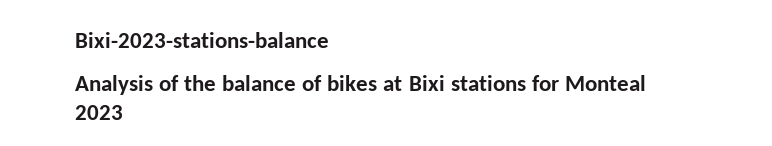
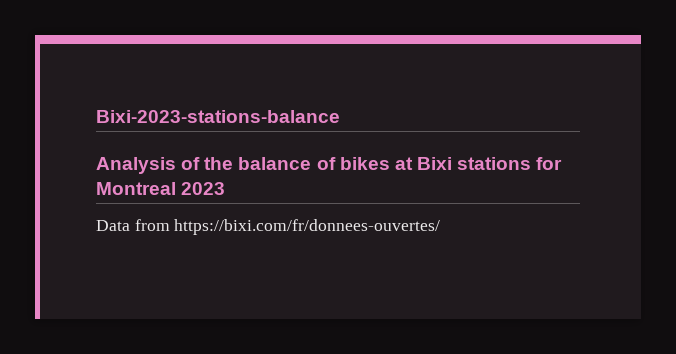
- Analysis of the balance of bikes at Bixi stations for Monteal 2023
+ Analysis of the balance of bikes at Bixi stations for Montreal 2023
+ Data from https://bixi.com/fr/donnees-ouvertes/

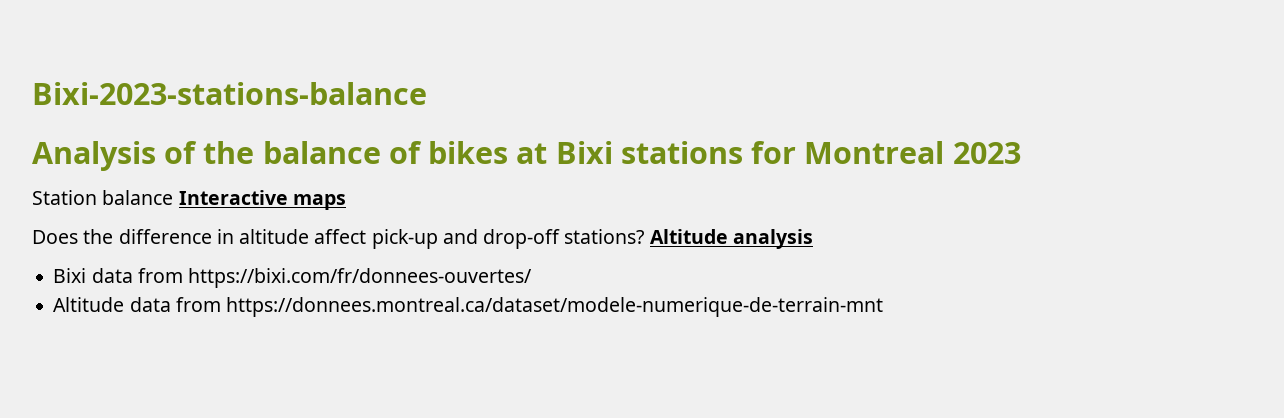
- Data from https://bixi.com/fr/donnees-ouvertes/
+ Station balance Interactive maps
+ Does the difference in altitude affect pick-up and drop-off stations? Altitude analysis
+ Bixi data from https://bixi.com/fr/donnees-ouvertes/
+ Altitude data from https://donnees.montreal.ca/dataset/modele-numerique-de-terrain-mnt

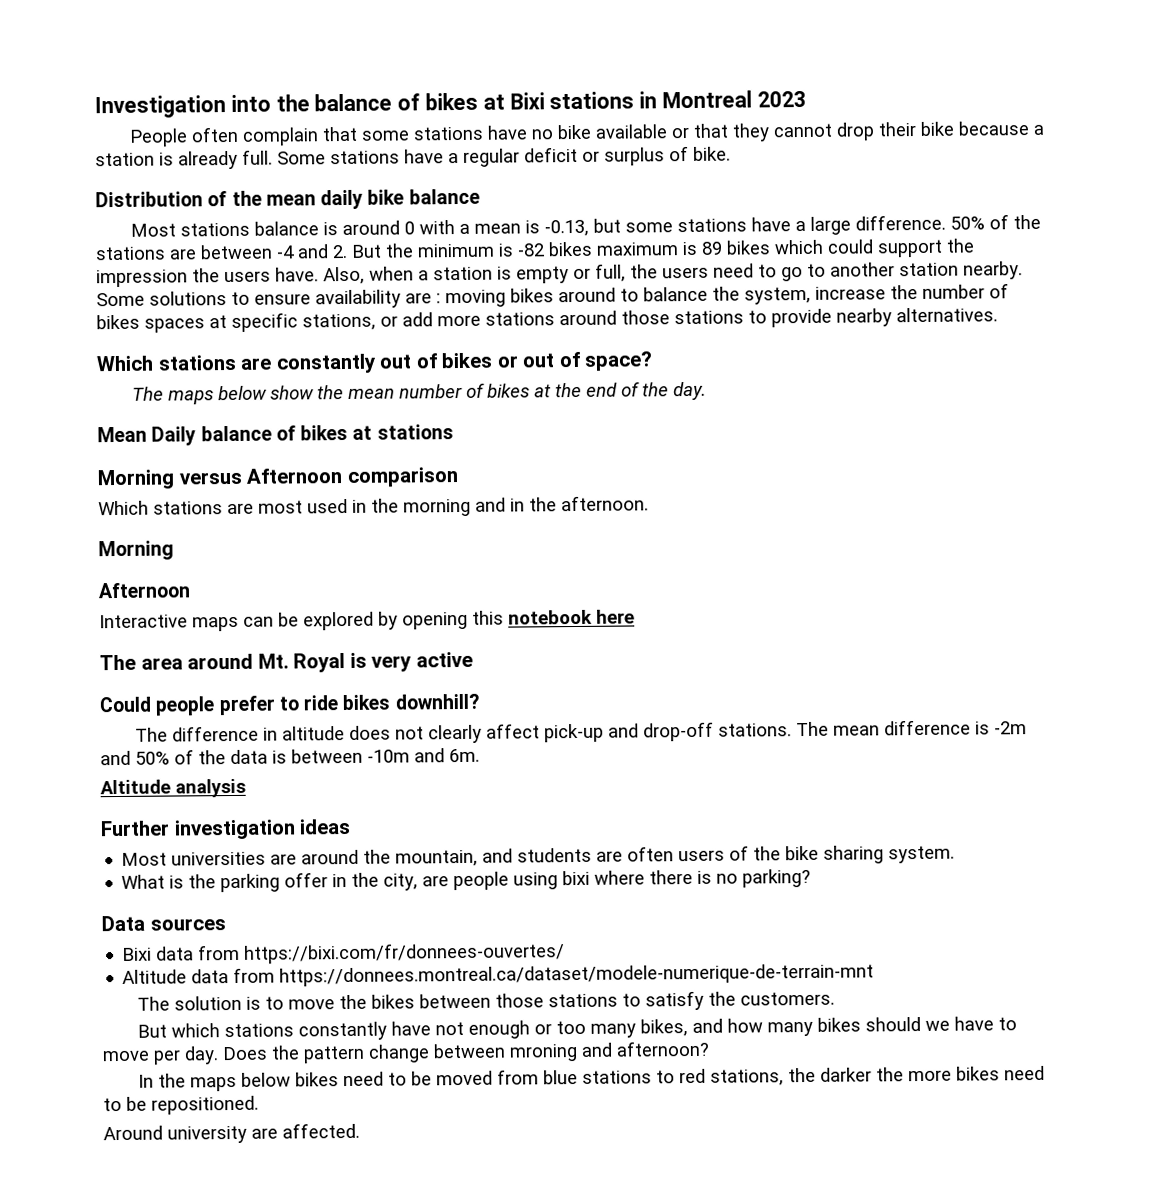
- Bixi-2023-stations-balance
- Analysis of the balance of bikes at Bixi stations for Montreal 2023
+ Investigation into the balance of bikes at Bixi stations in Montreal 2023
- Station balance Interactive maps
- Does the difference in altitude affect pick-up and drop-off stations? Altitude analysis
+ People often complain that some stations have no bike available or that they cannot drop their bike because a station is already full. Some stations have a regular deficit or surplus of bike.
+ Distribution of the mean daily bike balance
+ Most stations balance is around 0 with a mean is -0.13, but some stations have a large difference. 50% of the stations are between -4 and 2. But the minimum is -82 bikes maximum is 89 bikes which could support the impression the users have. Also, when a station is empty or full, the users need to go to another station nearby. Some solutions to ensure availability are : moving bikes around to balance the system, increase the number of bikes spaces at specific stations, or add more stations around those stations to provide nearby alternatives.
+ Which stations are constantly out of bikes or out of space?
+ The maps below show the mean number of bikes at the end of the day.
+ Mean Daily balance of bikes at stations
+ Morning versus Afternoon comparison
+ Which stations are most used in the morning and in the afternoon.
+ Morning
+ Afternoon
+ Interactive maps can be explored by opening this notebook here
+ The area around Mt. Royal is very active
+ Could people prefer to ride bikes downhill?
+ The difference in altitude does not clearly affect pick-up and drop-off stations. The mean difference is -2m and 50% of the data is between -10m and 6m.
+ Altitude analysis
+ Further investigation ideas
+ Most universities are around the mountain, and students are often users of the bike sharing system.
+ What is the parking offer in the city, are people using bixi where there is no parking?
+ Data sources
+ The solution is to move the bikes between those stations to satisfy the customers.
+ But which stations constantly have not enough or too many bikes, and how many bikes should we have to move per day. Does the pattern change between mroning and afternoon?
+ In the maps below bikes need to be moved from blue stations to red stations, the darker the more bikes need to be repositioned.
+ Around university are affected.

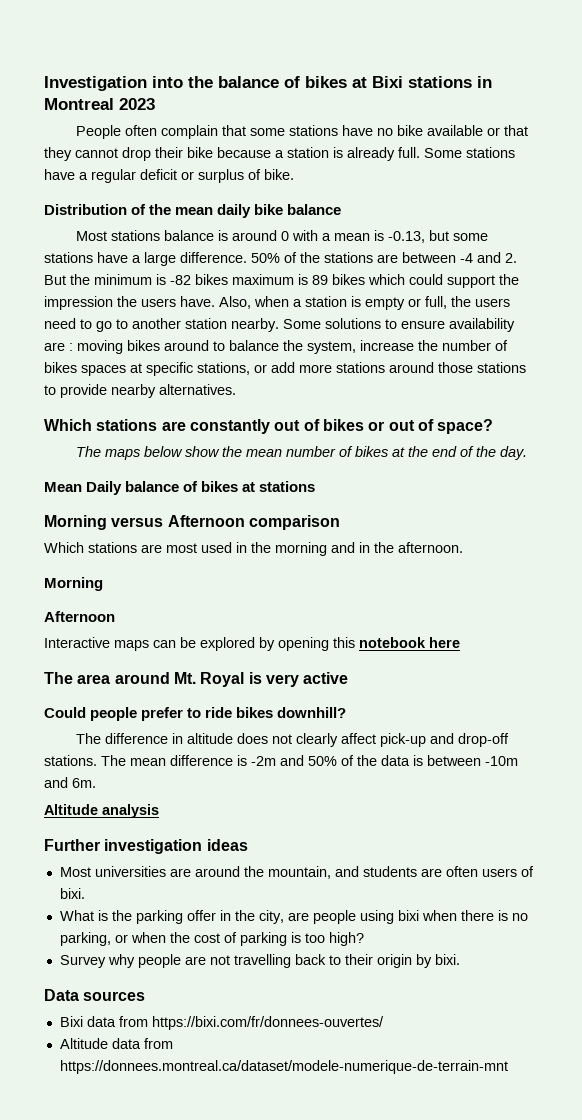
- Most universities are around the mountain, and students are often users of the bike sharing system.
+ Most universities are around the mountain, and students are often users of bixi.
- What is the parking offer in the city, are people using bixi where there is no parking?
+ What is the parking offer in the city, are people using bixi when there is no parking, or when the cost of parking is too high?
+ Survey why people are not travelling back to their origin by bixi.
- The solution is to move the bikes between those stations to satisfy the customers.
- But which stations constantly have not enough or too many bikes, and how many bikes should we have to move per day. Does the pattern change between mroning and afternoon?
- In the maps below bikes need to be moved from blue stations to red stations, the darker the more bikes need to be repositioned.
- Around university are affected.

